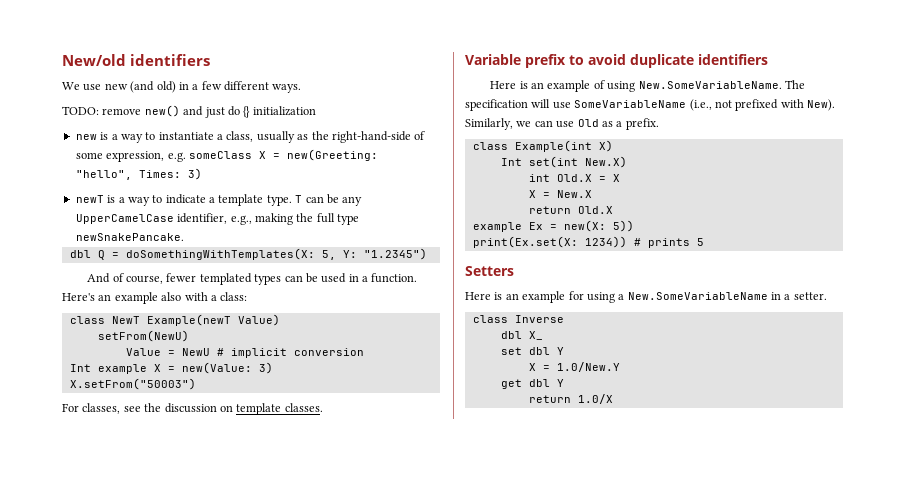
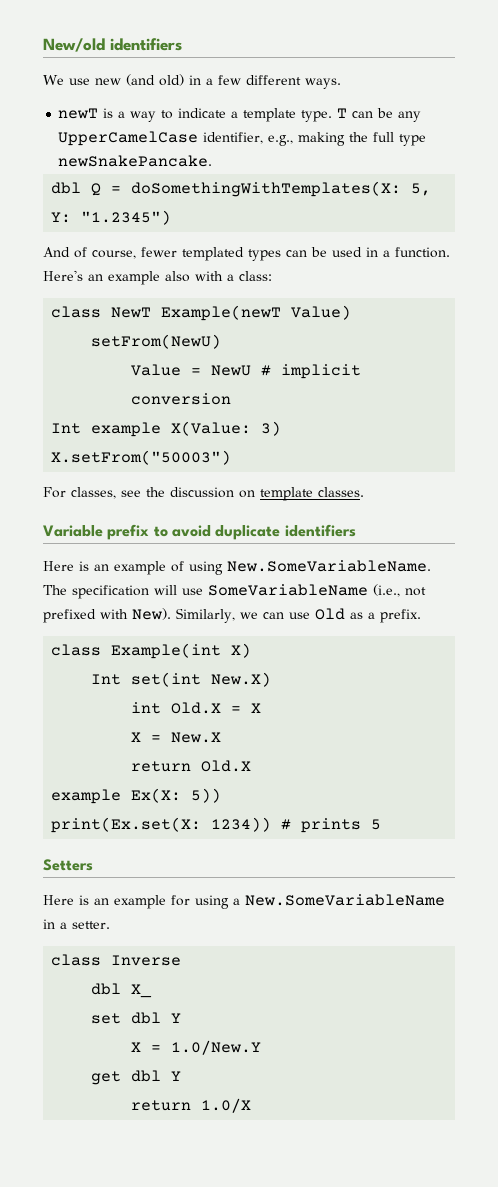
- TODO: remove new() and just do {} initialization
- new is a way to instantiate a class, usually as the right-hand-side of some expression, e.g. someClass X = new(Greeting: "hello", Times: 3)
- Int example X = new(Value: 3)
+ Int example X(Value: 3)
- example Ex = new(X: 5))
+ example Ex(X: 5))

